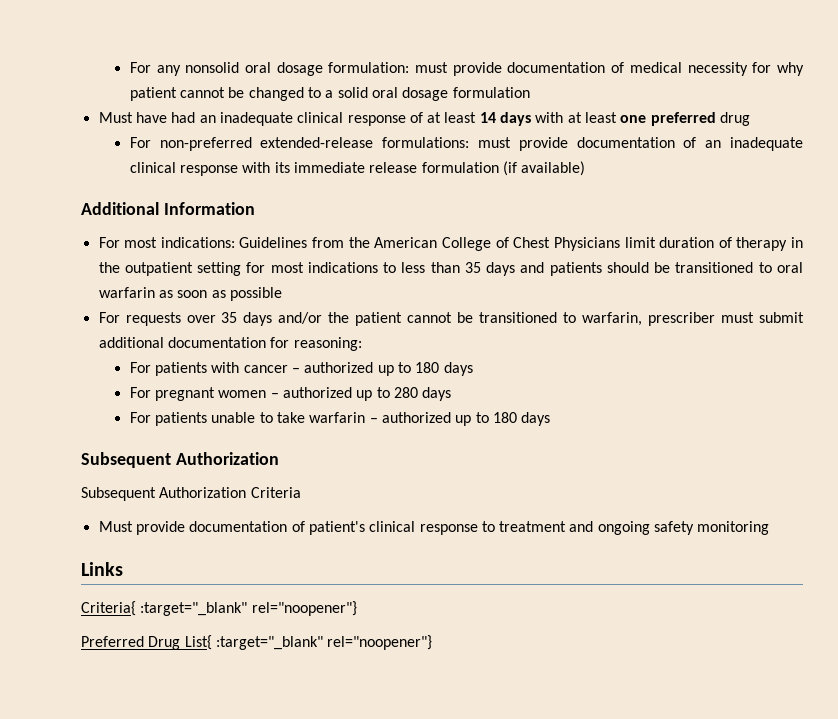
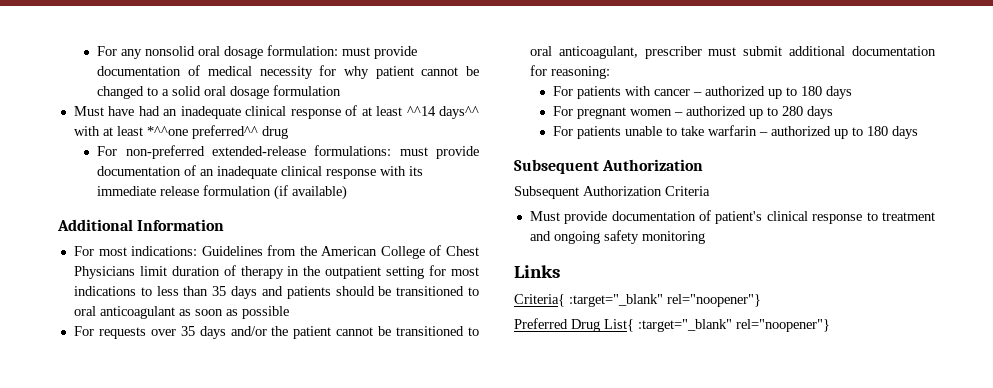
- Must have had an inadequate clinical response of at least 14 days with at least one preferred drug
+ Must have had an inadequate clinical response of at least ^^14 days^^ with at least *^^one preferred^^ drug
- For most indications: Guidelines from the American College of Chest Physicians limit duration of therapy in the outpatient setting for most indications to less than 35 days and patients should be transitioned to oral warfarin as soon as possible
+ For most indications: Guidelines from the American College of Chest Physicians limit duration of therapy in the outpatient setting for most indications to less than 35 days and patients should be transitioned to oral anticoagulant as soon as possible
- For requests over 35 days and/or the patient cannot be transitioned to warfarin, prescriber must submit additional documentation for reasoning:
+ For requests over 35 days and/or the patient cannot be transitioned to oral anticoagulant, prescriber must submit additional documentation for reasoning:

